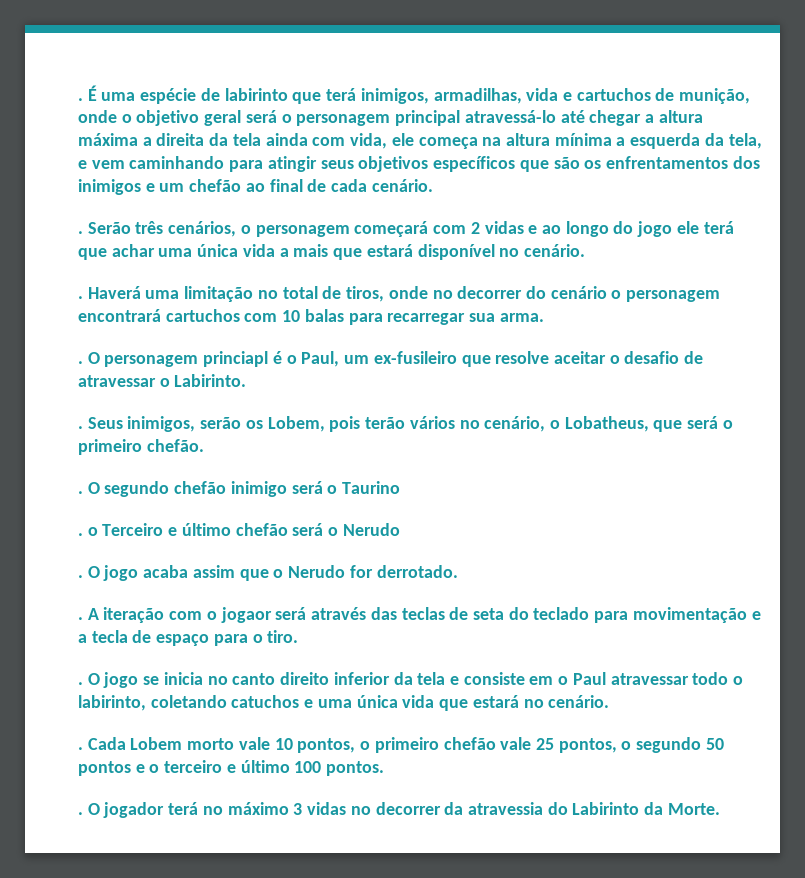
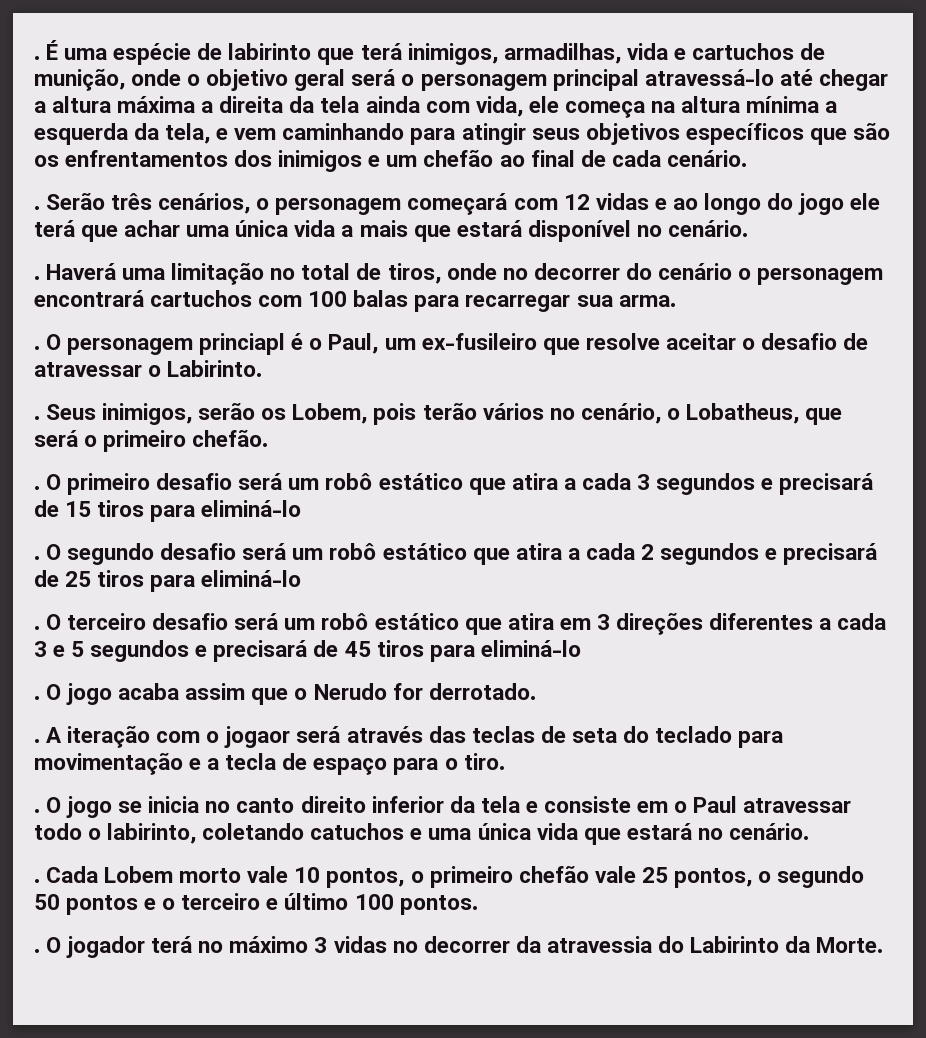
- Serão três cenários, o personagem começará com 2 vidas e ao longo do jogo ele terá que achar uma única vida a mais que estará disponível no cenário.
+ Serão três cenários, o personagem começará com 12 vidas e ao longo do jogo ele terá que achar uma única vida a mais que estará disponível no cenário.
- Haverá uma limitação no total de tiros, onde no decorrer do cenário o personagem encontrará cartuchos com 10 balas para recarregar sua arma.
+ Haverá uma limitação no total de tiros, onde no decorrer do cenário o personagem encontrará cartuchos com 100 balas para recarregar sua arma.
- O segundo chefão inimigo será o Taurino
- . o Terceiro e último chefão será o Nerudo
+ O primeiro desafio será um robô estático que atira a cada 3 segundos e precisará de 15 tiros para eliminá-lo
+ . O segundo desafio será um robô estático que atira a cada 2 segundos e precisará de 25 tiros para eliminá-lo
+ . O terceiro desafio será um robô estático que atira em 3 direções diferentes a cada 3 e 5 segundos e precisará de 45 tiros para eliminá-lo

